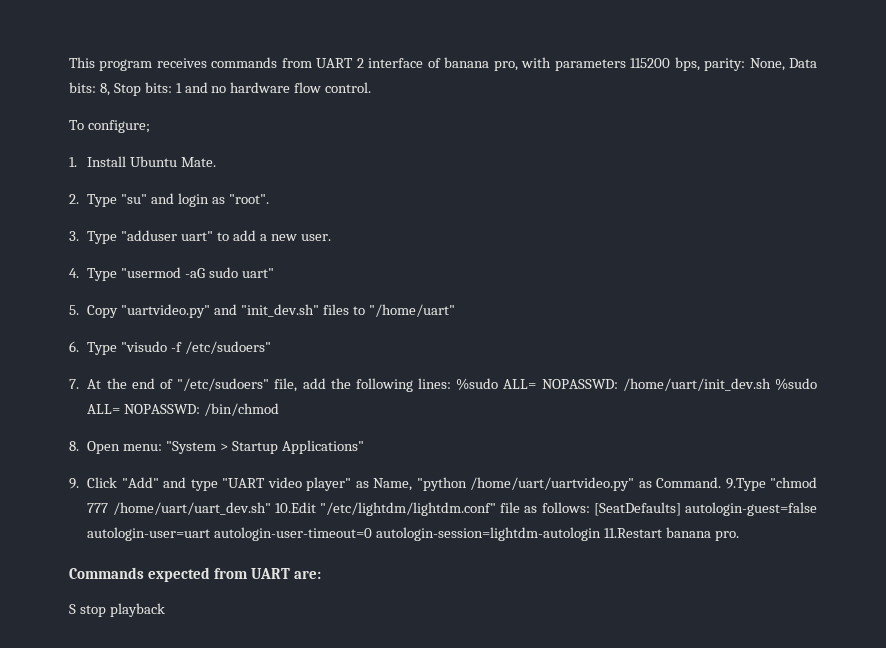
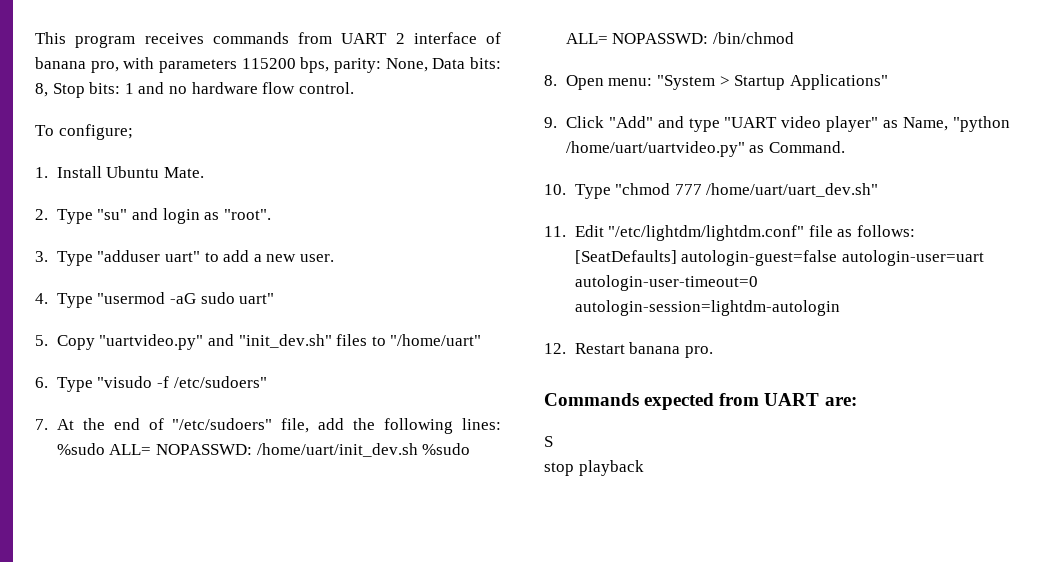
- 9. Click "Add" and type "UART video player" as Name, "python /home/uart/uartvideo.py" as Command. 9.Type "chmod 777 /home/uart/uart_dev.sh" 10.Edit "/etc/lightdm/lightdm.conf" file as follows: [SeatDefaults] autologin-guest=false autologin-user=uart autologin-user-timeout=0 autologin-session=lightdm-autologin 11.Restart banana pro.
+ 9. Click "Add" and type "UART video player" as Name, "python /home/uart/uartvideo.py" as Command.
+ 10. Type "chmod 777 /home/uart/uart_dev.sh"
+ 11. Edit "/etc/lightdm/lightdm.conf" file as follows: [SeatDefaults] autologin-guest=false autologin-user=uart autologin-user-timeout=0 autologin-session=lightdm-autologin
+ 12. Restart banana pro.
- S stop playback
+ S
+ stop playback

